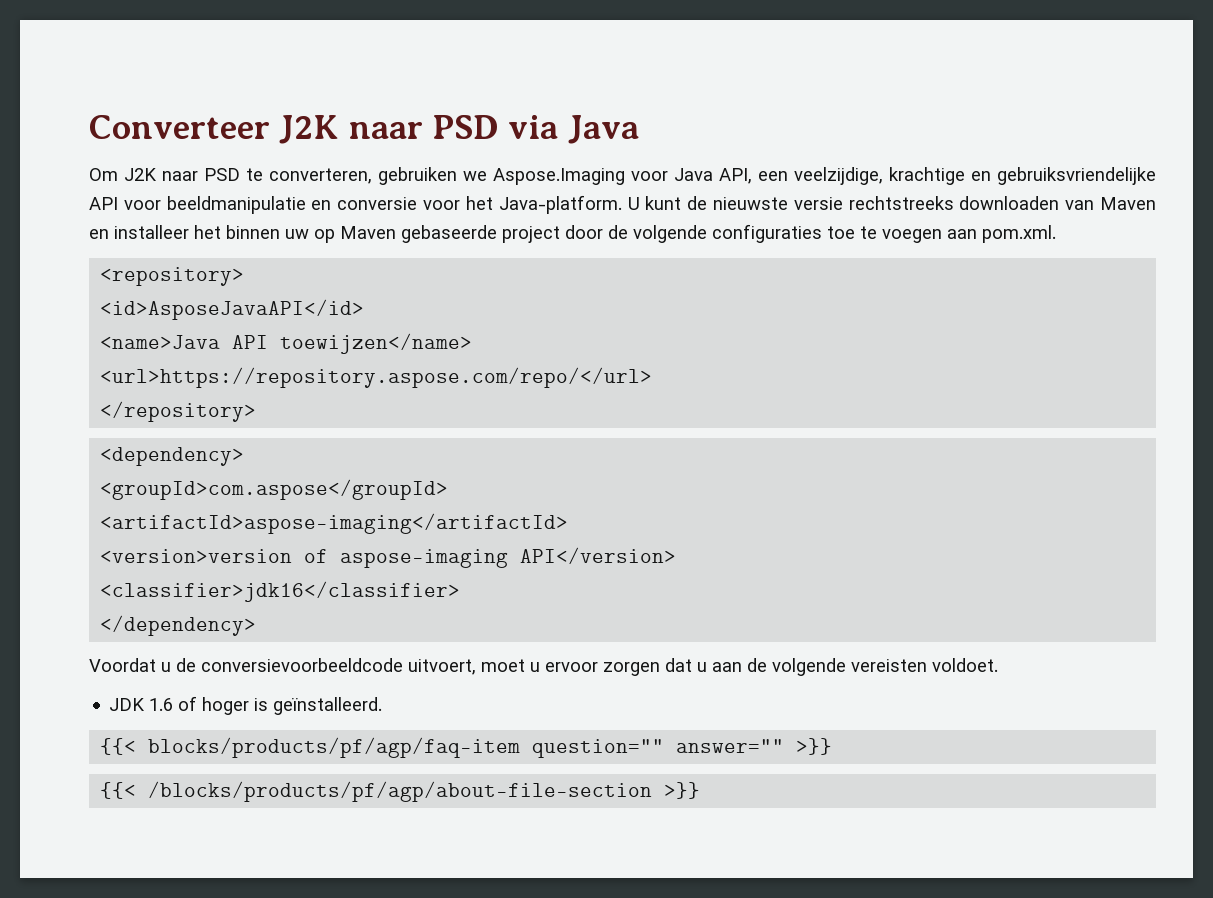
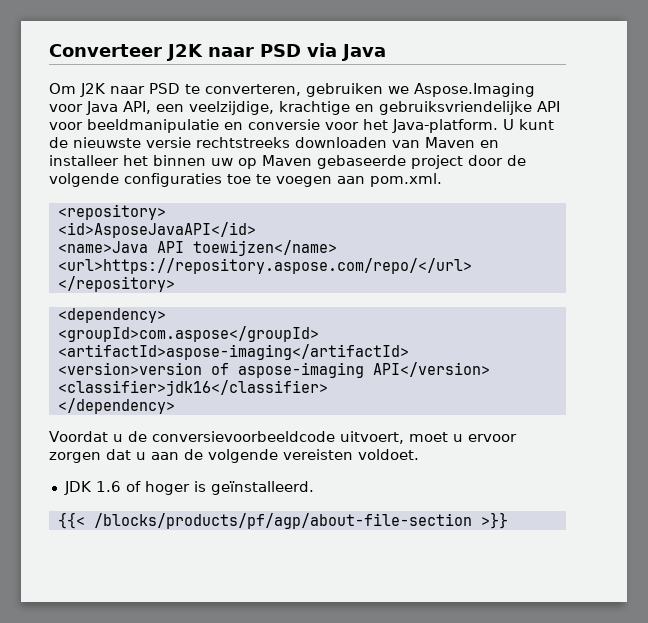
- {{< blocks/products/pf/agp/faq-item question="" answer="" >}}

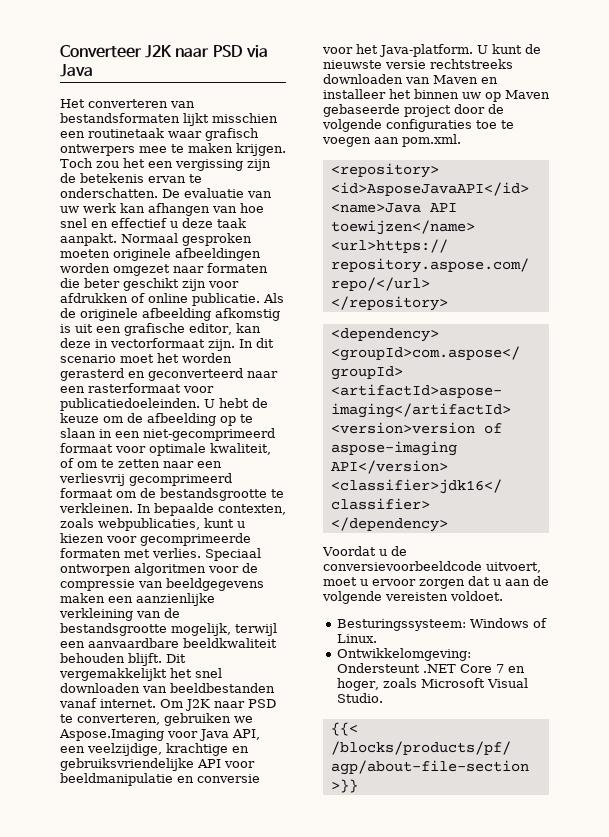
+ Het converteren van bestandsformaten lijkt misschien een routinetaak waar grafisch ontwerpers mee te maken krijgen. Toch zou het een vergissing zijn de betekenis ervan te onderschatten. De evaluatie van uw werk kan afhangen van hoe snel en effectief u deze taak aanpakt. Normaal gesproken moeten originele afbeeldingen worden omgezet naar formaten die beter geschikt zijn voor afdrukken of online publicatie. Als de originele afbeelding afkomstig is uit een grafische editor, kan deze in vectorformaat zijn. In dit scenario moet het worden gerasterd en geconverteerd naar een rasterformaat voor publicatiedoeleinden. U hebt de keuze om de afbeelding op te slaan in een niet-gecomprimeerd formaat voor optimale kwaliteit, of om te zetten naar een verliesvrij gecomprimeerd formaat om de bestandsgrootte te verkleinen. In bepaalde contexten, zoals webpublicaties, kunt u kiezen voor gecomprimeerde formaten met verlies. Speciaal ontworpen algoritmen voor de compressie van beeldgegevens maken een aanzienlijke verkleining van de bestandsgrootte mogelijk, terwijl een aanvaardbare beeldkwaliteit behouden blijft. Dit vergemakkelijkt het snel downloaden van beeldbestanden vanaf internet.
- JDK 1.6 of hoger is geïnstalleerd.
+ Besturingssysteem: Windows of Linux.
+ Ontwikkelomgeving: Ondersteunt .NET Core 7 en hoger, zoals Microsoft Visual Studio.

